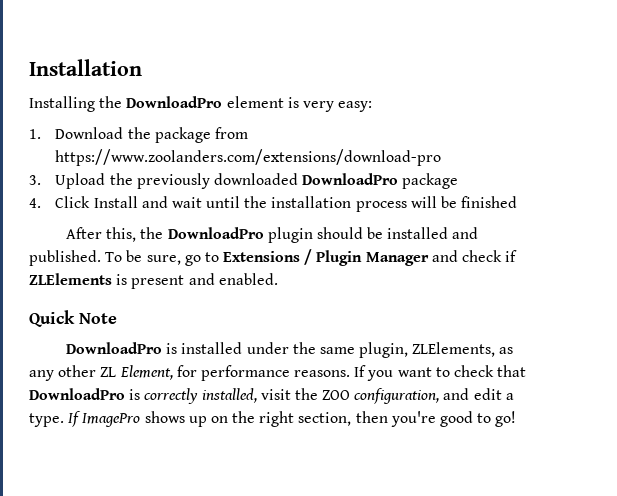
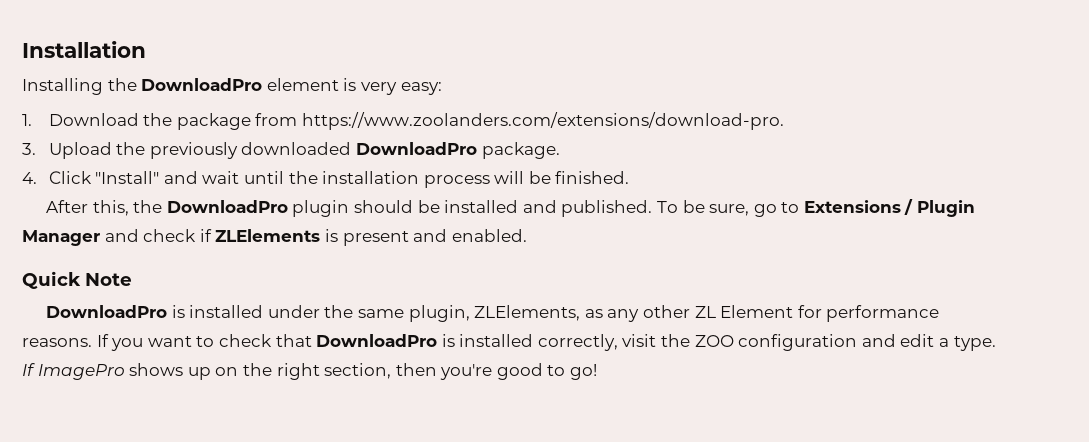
- 1. Download the package from https://www.zoolanders.com/extensions/download-pro
+ 1. Download the package from https://www.zoolanders.com/extensions/download-pro.
- 3. Upload the previously downloaded DownloadPro package
+ 3. Upload the previously downloaded DownloadPro package.
- 4. Click Install and wait until the installation process will be finished
+ 4. Click "Install" and wait until the installation process will be finished.
- DownloadPro is installed under the same plugin, ZLElements, as any other ZL Element, for performance reasons.
+ DownloadPro is installed under the same plugin, ZLElements, as any other ZL Element for performance reasons.
- If you want to check that DownloadPro is correctly installed, visit the ZOO configuration, and edit a type.
+ If you want to check that DownloadPro is installed correctly, visit the ZOO configuration and edit a type.

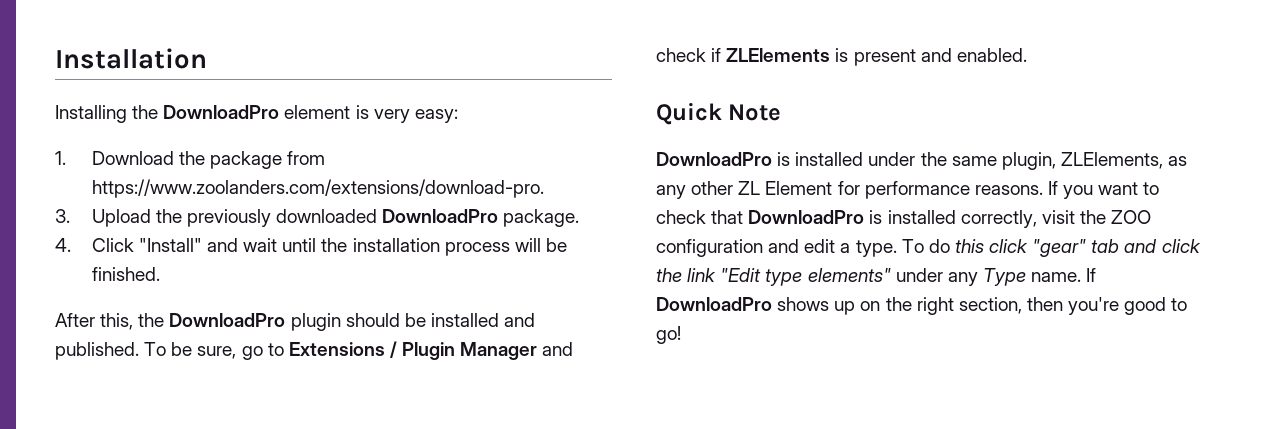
- If ImagePro shows up on the right section, then you're good to go!
+ To do this click "gear" tab and click the link "Edit type elements" under any Type name. If DownloadPro shows up on the right section, then you're good to go!

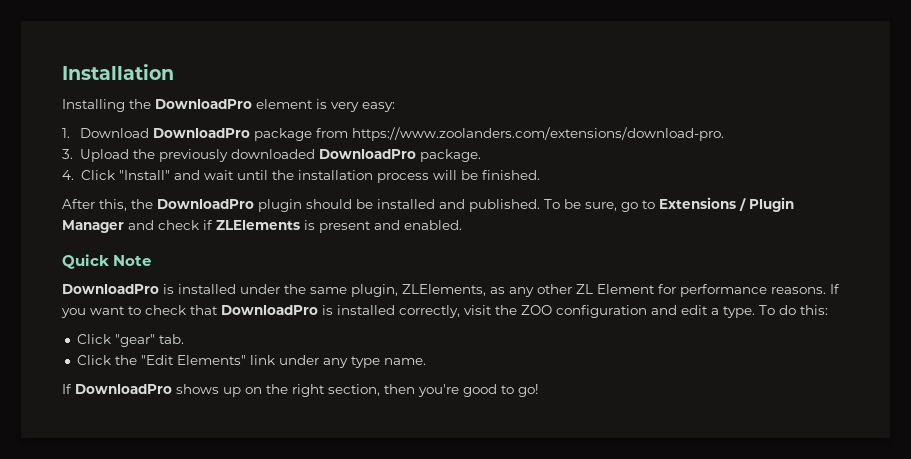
- 1. Download the package from https://www.zoolanders.com/extensions/download-pro.
+ 1. Download DownloadPro package from https://www.zoolanders.com/extensions/download-pro.
- To do this click "gear" tab and click the link "Edit type elements" under any Type name. If DownloadPro shows up on the right section, then you're good to go!
+ To do this:
+ Click "gear" tab.
+ Click the "Edit Elements" link under any type name.
+ If DownloadPro shows up on the right section, then you're good to go!

